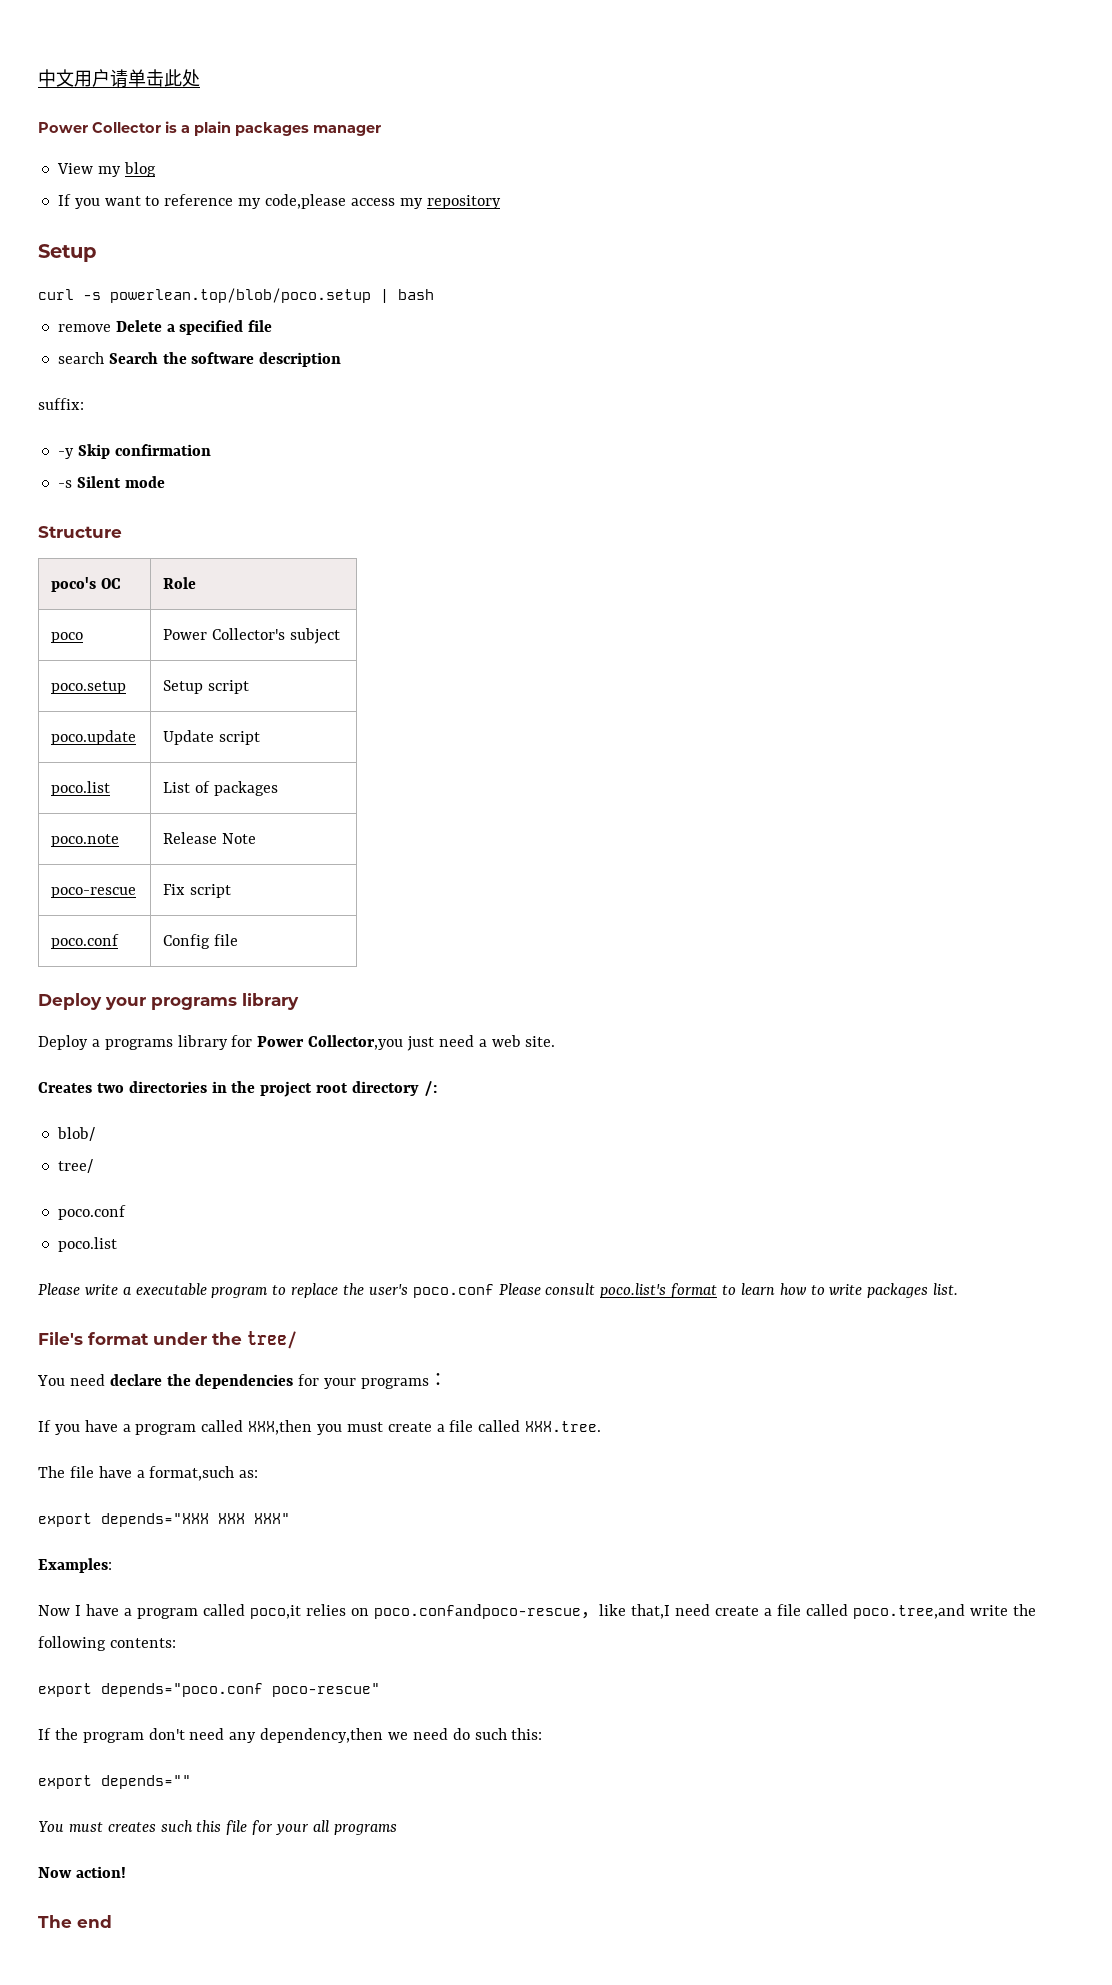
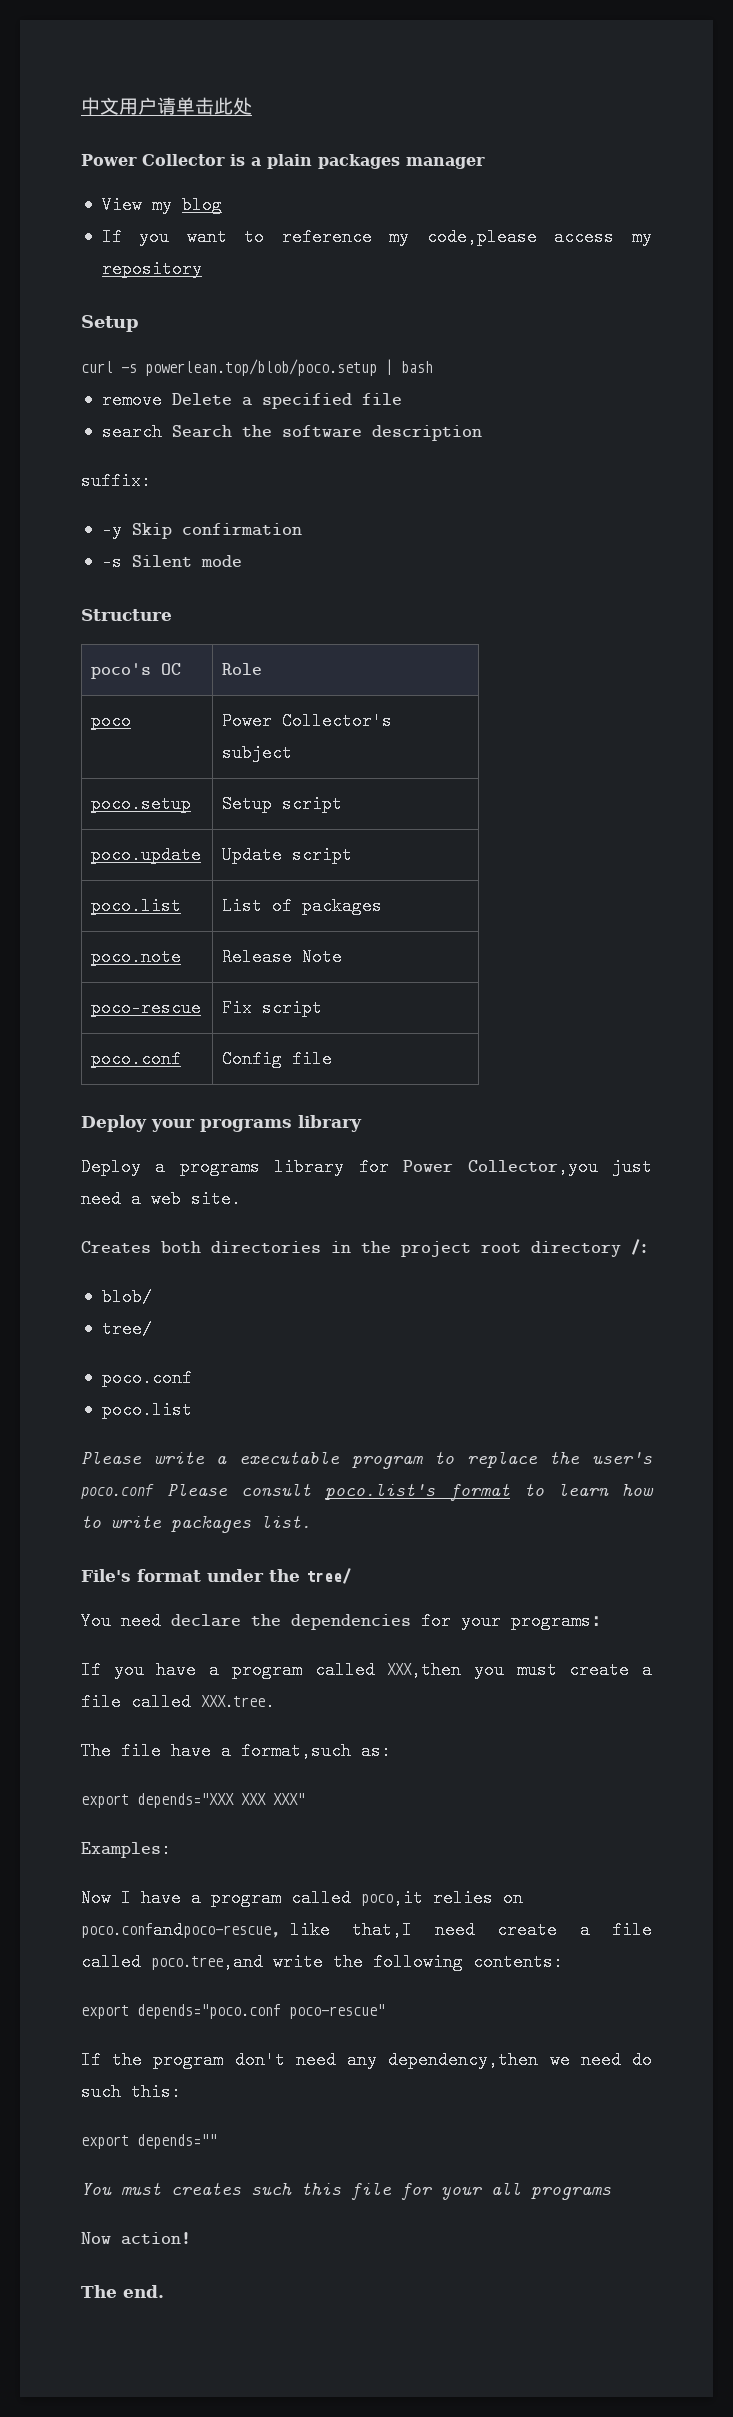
- Creates two directories in the project root directory /:
+ Creates both directories in the project root directory /:
- The end
+ The end.

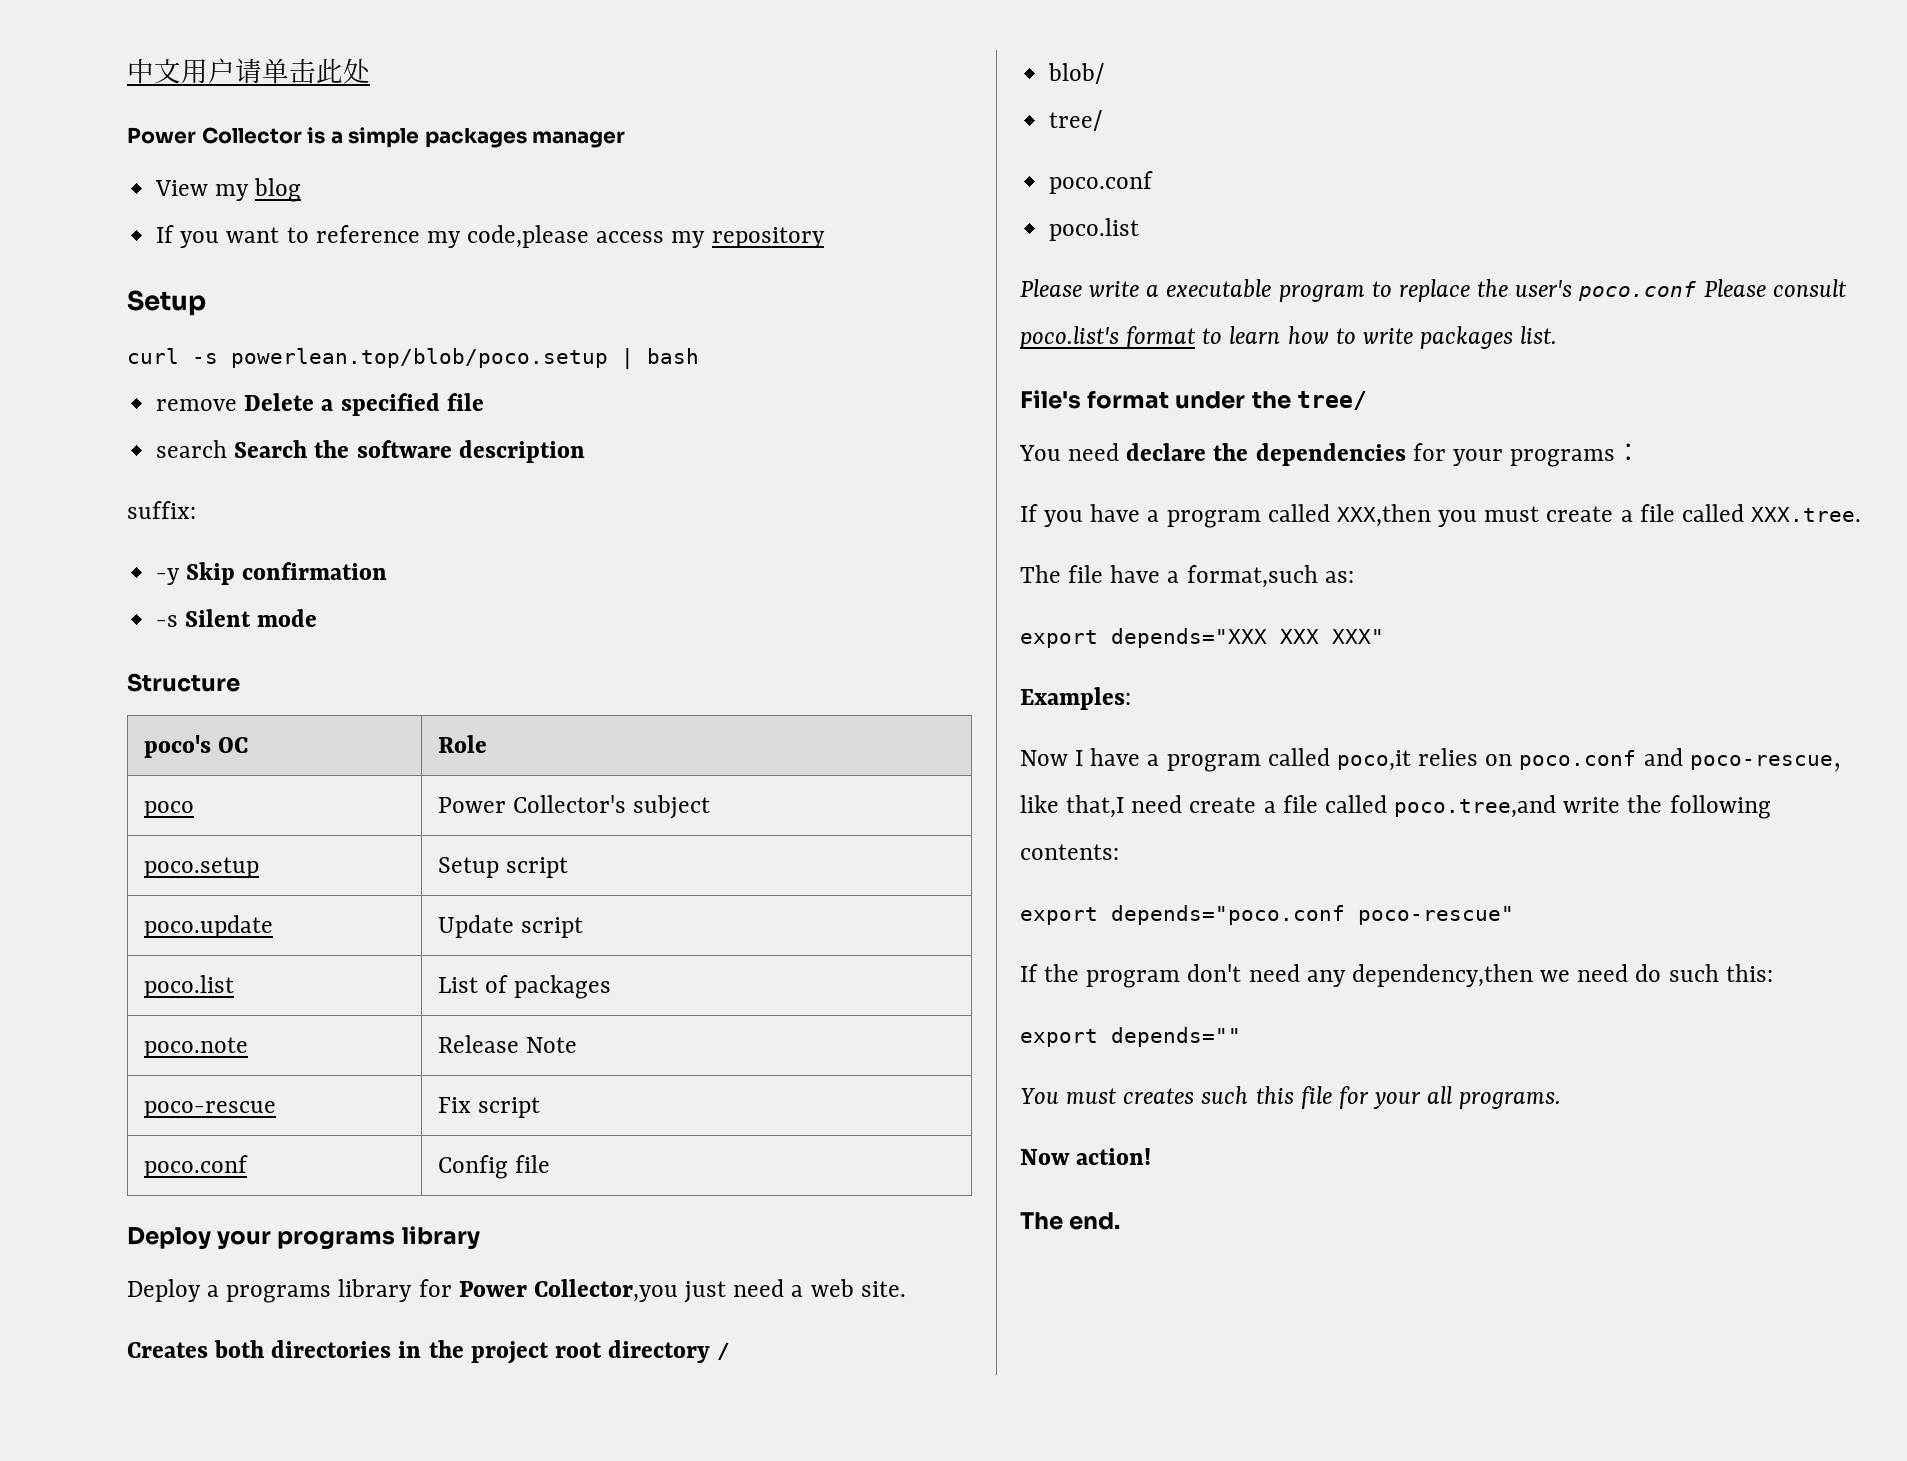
- Power Collector is a plain packages manager
+ Power Collector is a simple packages manager
- Creates both directories in the project root directory /:
+ Creates both directories in the project root directory /
- Now I have a program called poco,it relies on poco.confandpoco-rescue，like that,I need create a file called poco.tree,and write the following contents:
+ Now I have a program called poco,it relies on poco.conf and poco-rescue，like that,I need create a file called poco.tree,and write the following contents:
- You must creates such this file for your all programs
+ You must creates such this file for your all programs.

